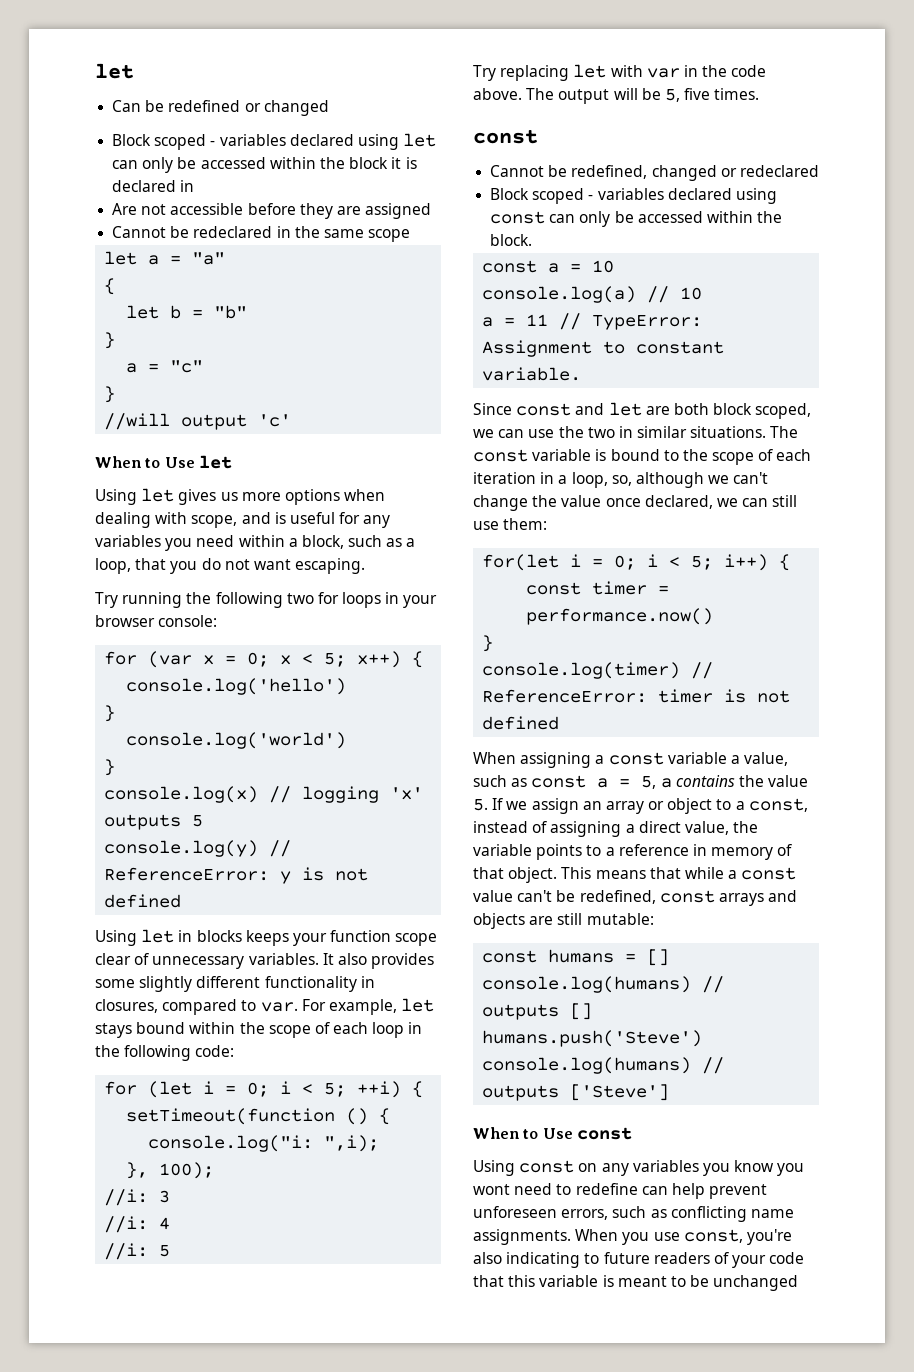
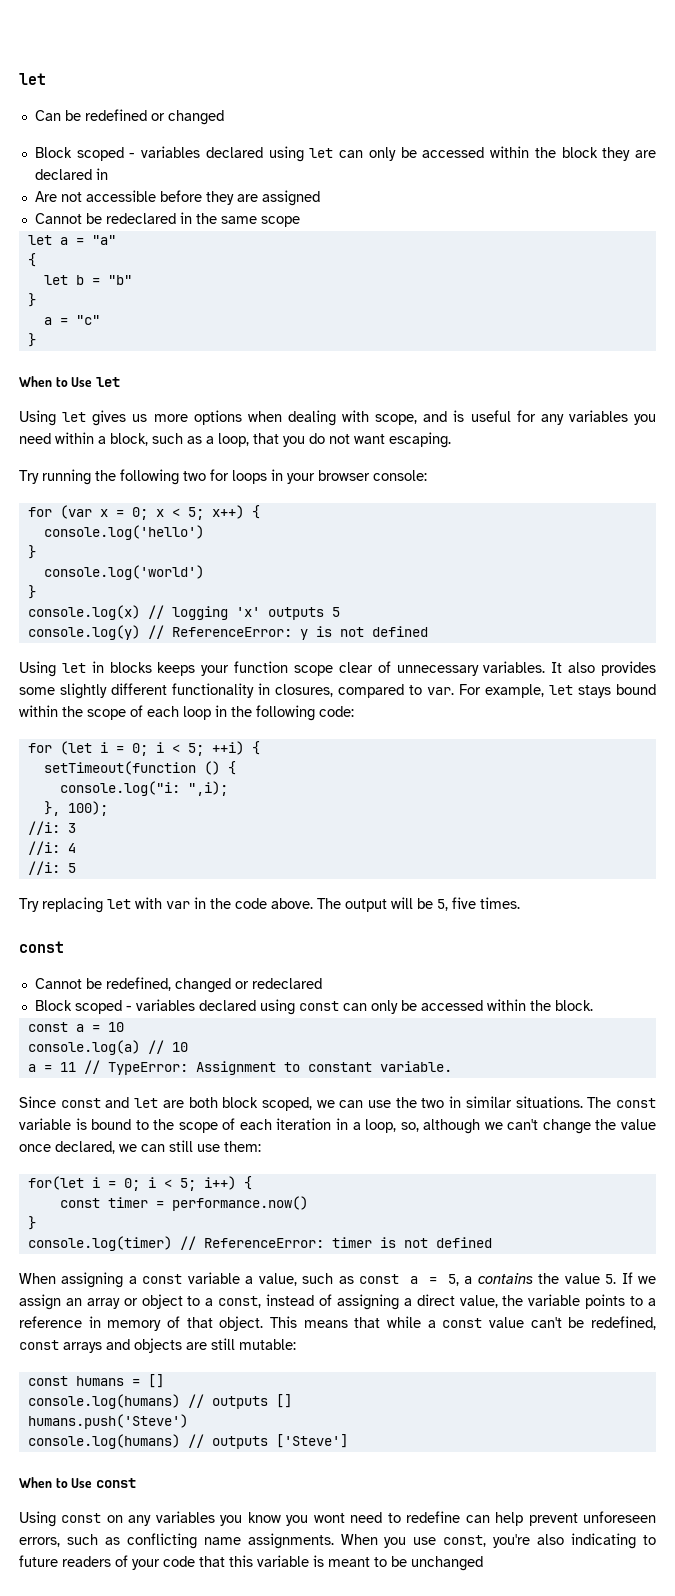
- Block scoped - variables declared using let can only be accessed within the block it is declared in
+ Block scoped - variables declared using let can only be accessed within the block they are declared in
- //will output 'c'

